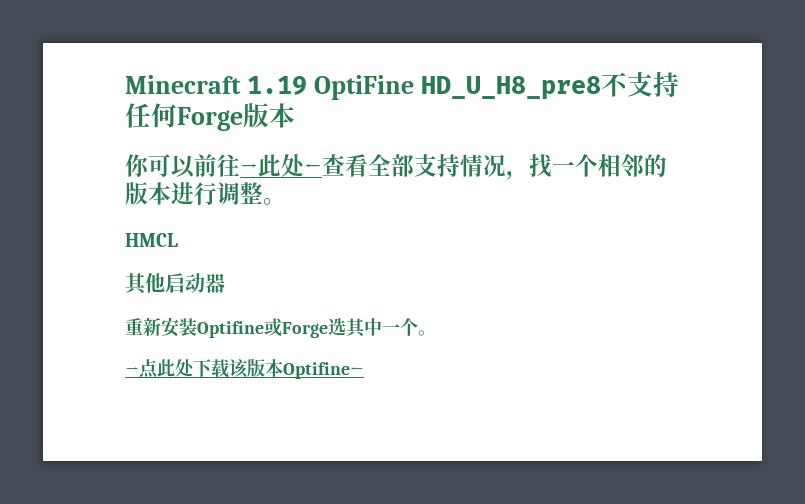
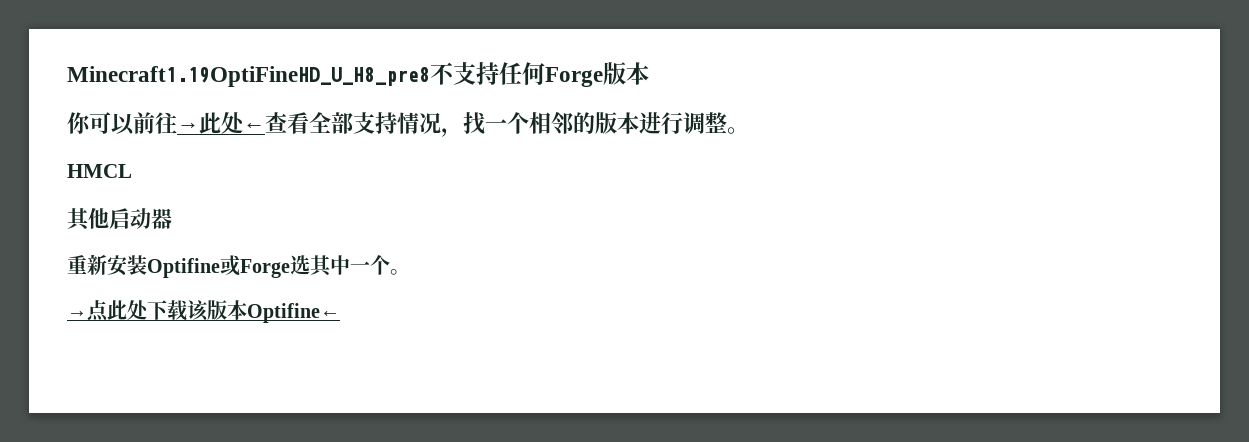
- Minecraft 1.19 OptiFine HD_U_H8_pre8不支持任何Forge版本
+ Minecraft1.19OptiFineHD_U_H8_pre8不支持任何Forge版本

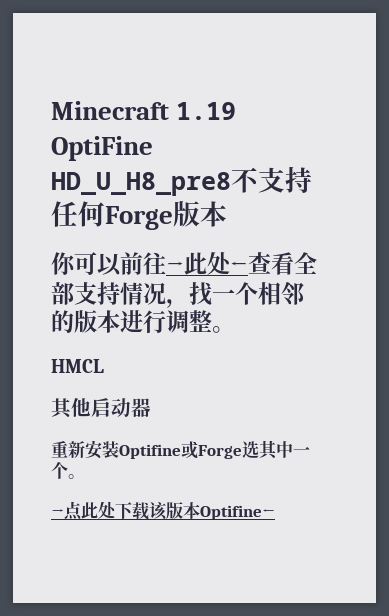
- Minecraft1.19OptiFineHD_U_H8_pre8不支持任何Forge版本
+ Minecraft 1.19 OptiFine HD_U_H8_pre8不支持任何Forge版本

